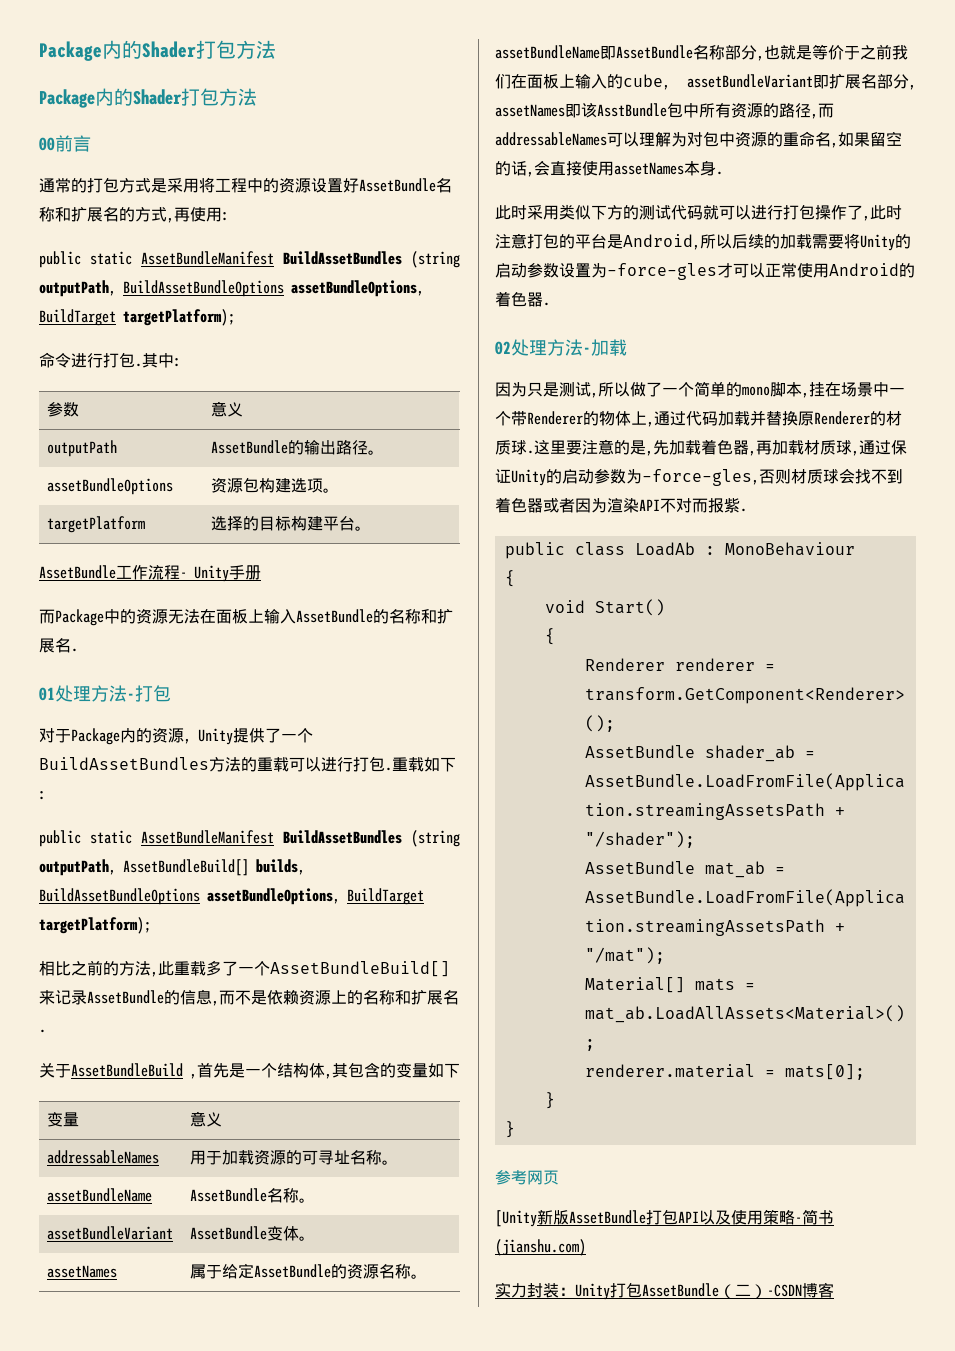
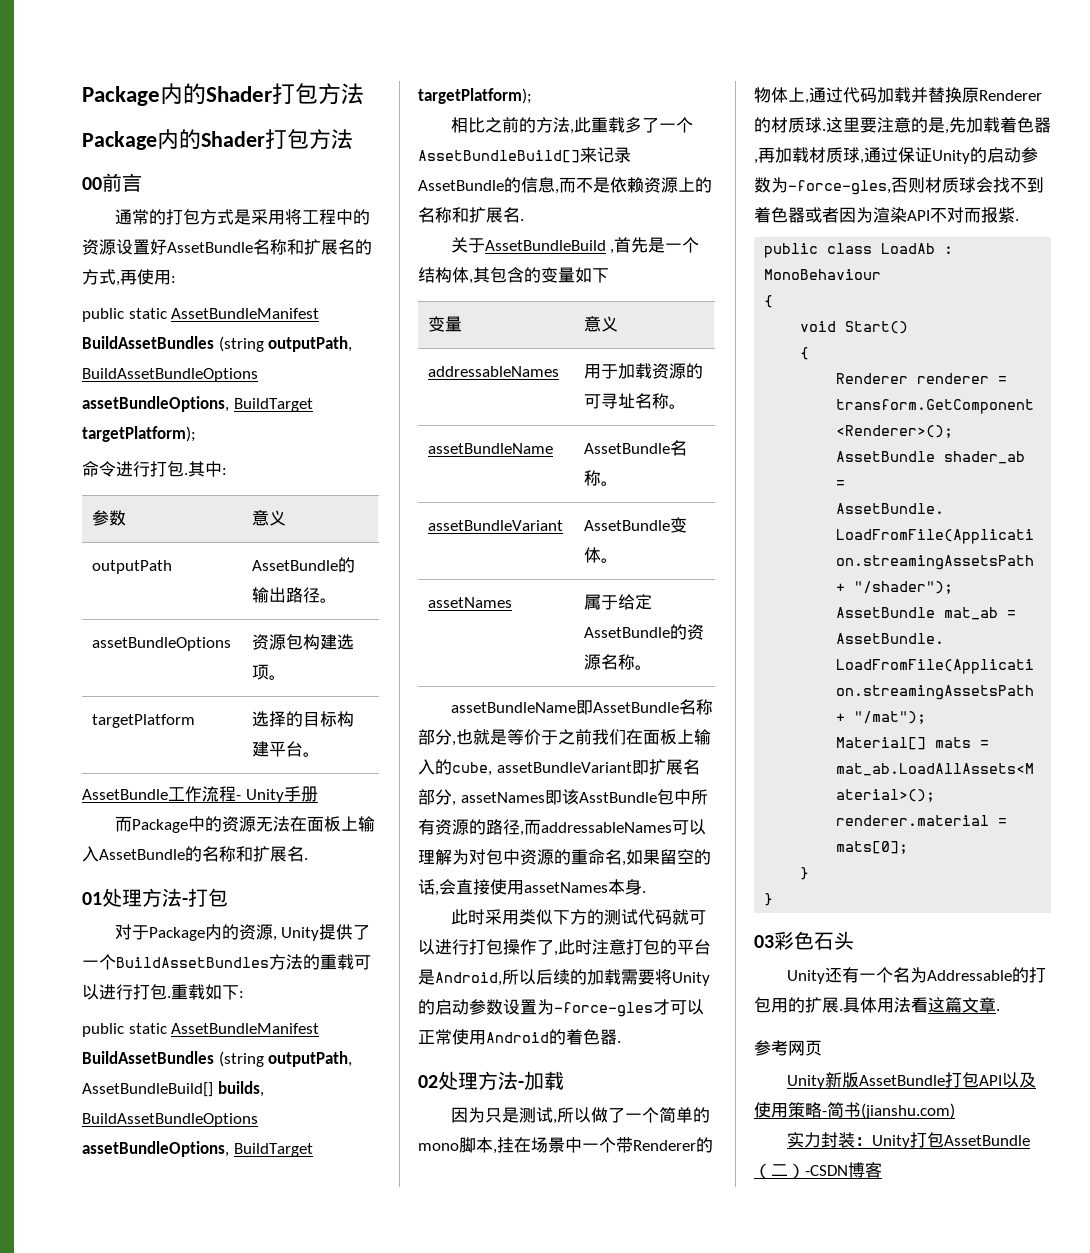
+ 03彩色石头
+ Unity还有一个名为Addressable的打包用的扩展.具体用法看这篇文章.
- [Unity新版AssetBundle打包API以及使用策略-简书(jianshu.com)
+ Unity新版AssetBundle打包API以及使用策略-简书(jianshu.com)

